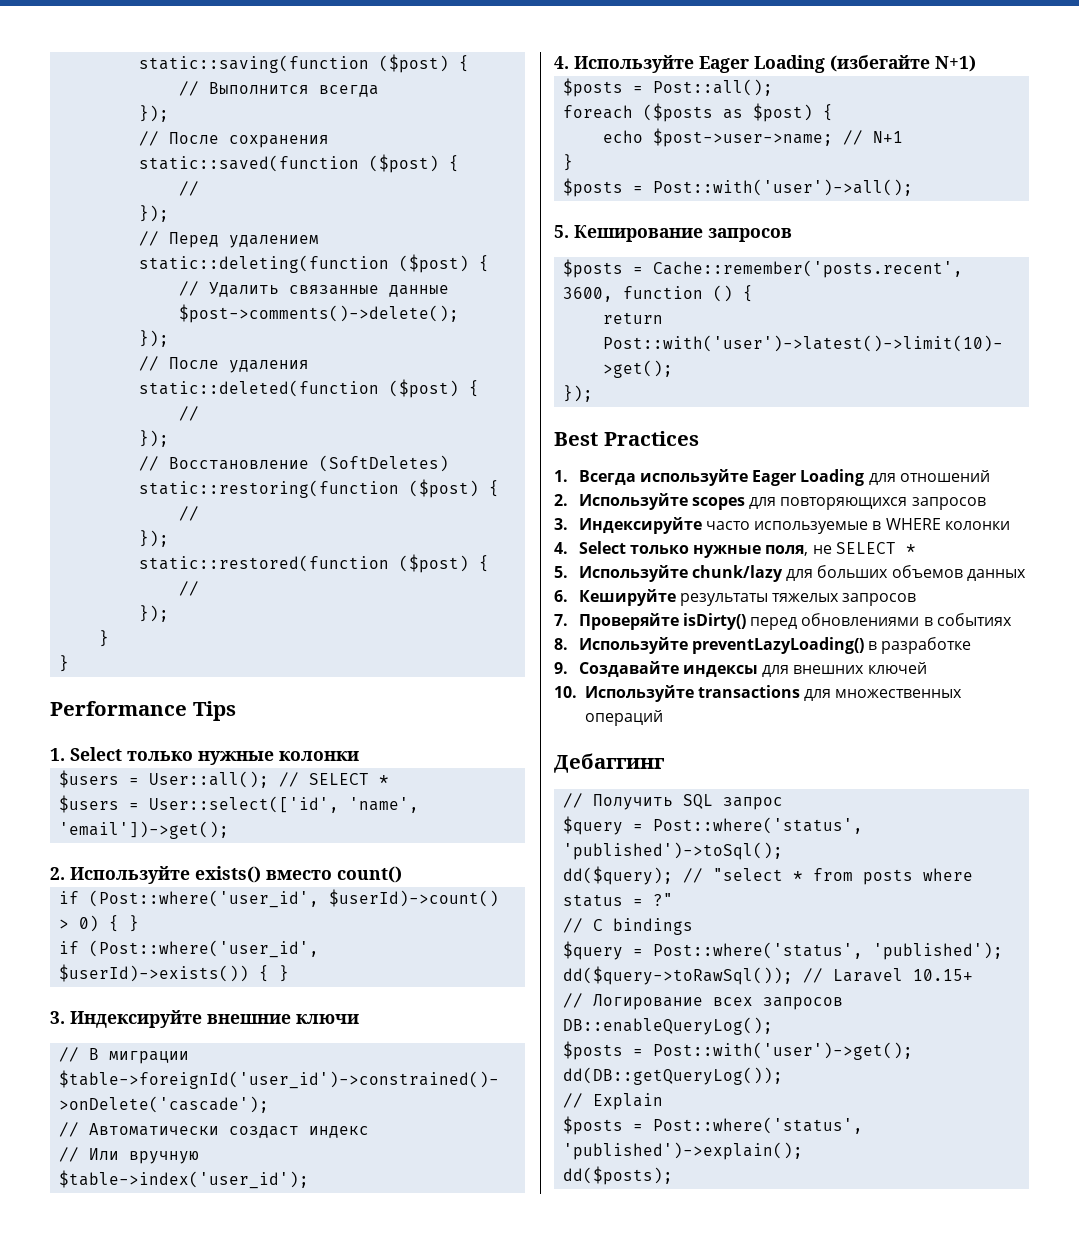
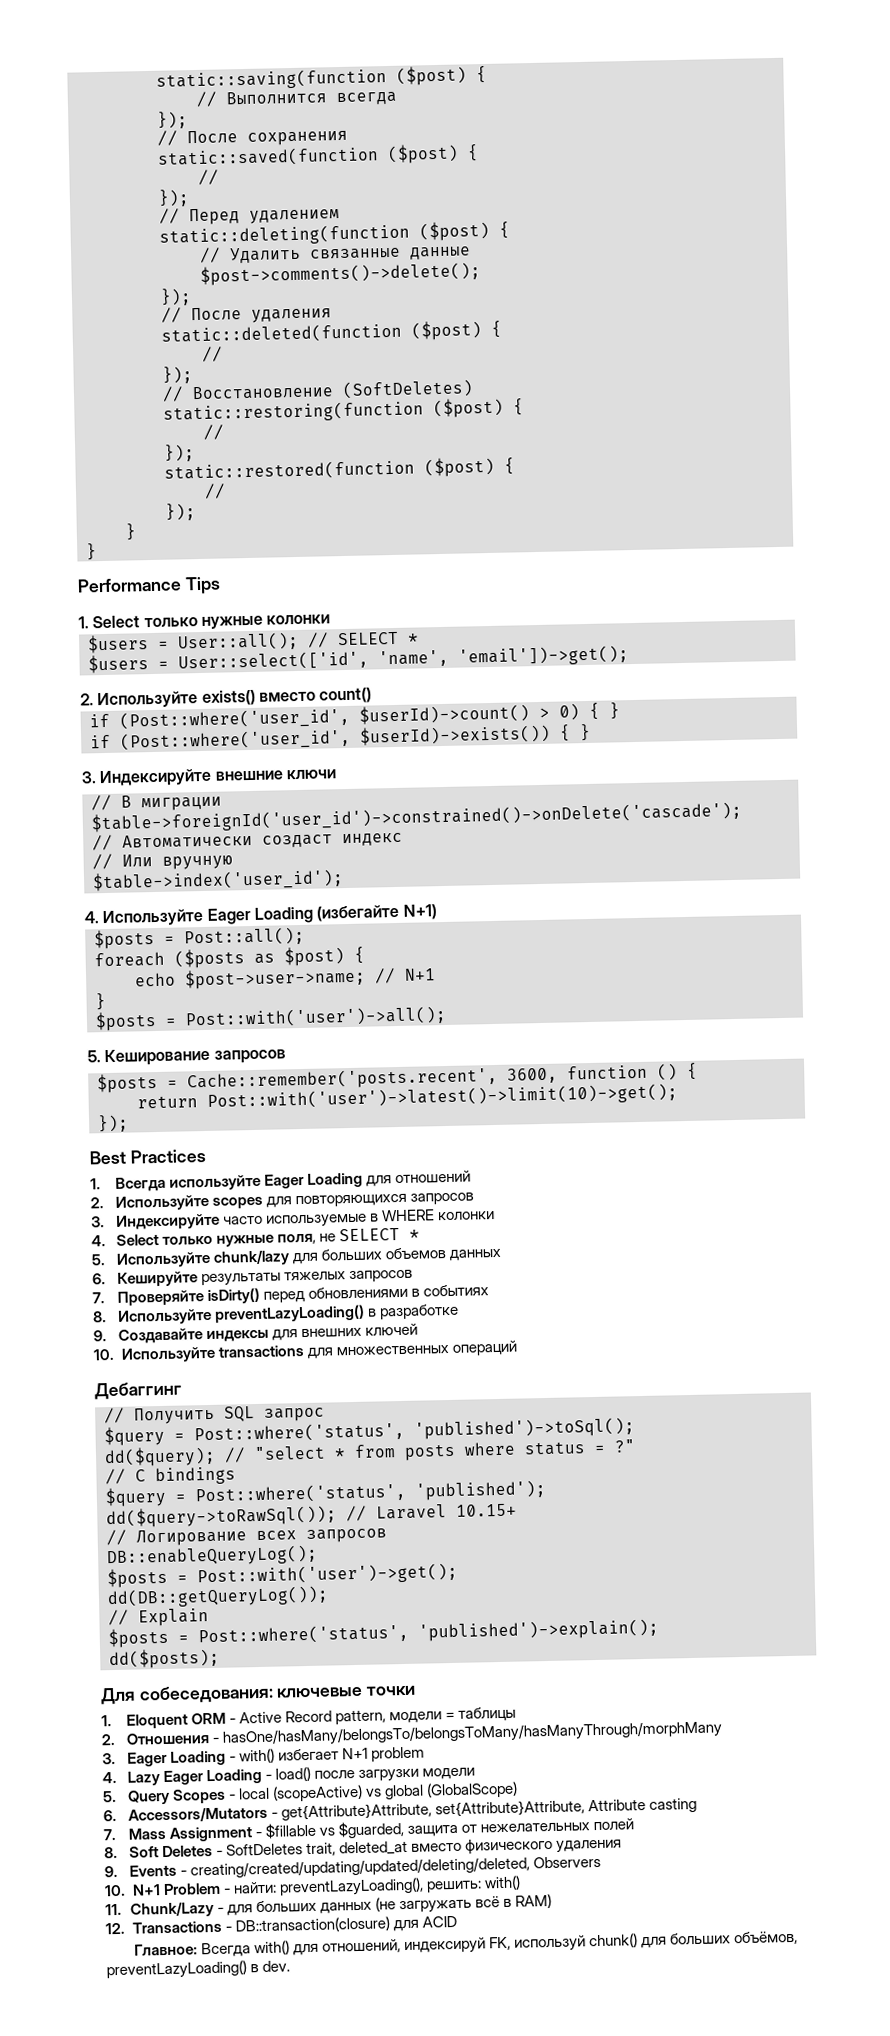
+ Для собеседования: ключевые точки
+ 1. Eloquent ORM - Active Record pattern, модели = таблицы
+ 2. Отношения - hasOne/hasMany/belongsTo/belongsToMany/hasManyThrough/morphMany
+ 3. Eager Loading - with() избегает N+1 problem
+ 4. Lazy Eager Loading - load() после загрузки модели
+ 5. Query Scopes - local (scopeActive) vs global (GlobalScope)
+ 6. Accessors/Mutators - get{Attribute}Attribute, set{Attribute}Attribute, Attribute casting
+ 7. Mass Assignment - $fillable vs $guarded, защита от нежелательных полей
+ 8. Soft Deletes - SoftDeletes trait, deleted_at вместо физического удаления
+ 9. Events - creating/created/updating/updated/deleting/deleted, Observers
+ 10. N+1 Problem - найти: preventLazyLoading(), решить: with()
+ 11. Chunk/Lazy - для больших данных (не загружать всё в RAM)
+ 12. Transactions - DB::transaction(closure) для ACID
+ Главное: Всегда with() для отношений, индексируй FK, используй chunk() для больших объёмов, preventLazyLoading() в dev.

